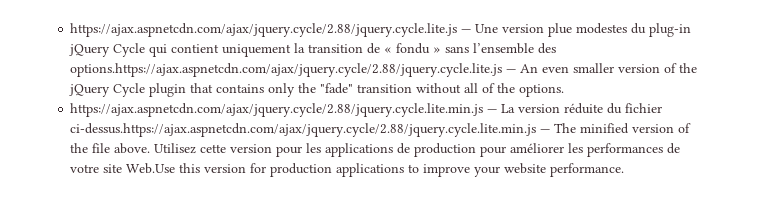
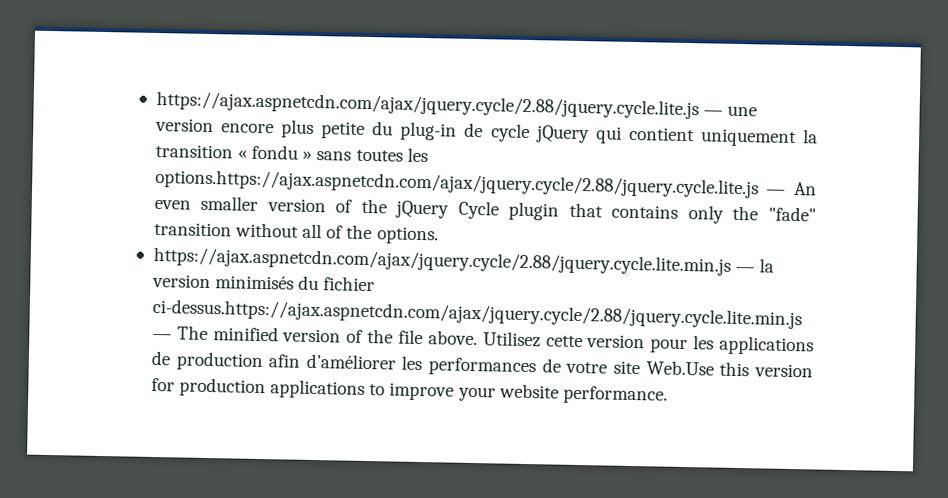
- https://ajax.aspnetcdn.com/ajax/jquery.cycle/2.88/jquery.cycle.lite.js — Une version plue modestes du plug-in jQuery Cycle qui contient uniquement la transition de « fondu » sans l’ensemble des options.https://ajax.aspnetcdn.com/ajax/jquery.cycle/2.88/jquery.cycle.lite.js — An even smaller version of the jQuery Cycle plugin that contains only the "fade" transition without all of the options.
+ https://ajax.aspnetcdn.com/ajax/jquery.cycle/2.88/jquery.cycle.lite.js — une version encore plus petite du plug-in de cycle jQuery qui contient uniquement la transition « fondu » sans toutes les options.https://ajax.aspnetcdn.com/ajax/jquery.cycle/2.88/jquery.cycle.lite.js — An even smaller version of the jQuery Cycle plugin that contains only the "fade" transition without all of the options.
- https://ajax.aspnetcdn.com/ajax/jquery.cycle/2.88/jquery.cycle.lite.min.js — La version réduite du fichier ci-dessus.https://ajax.aspnetcdn.com/ajax/jquery.cycle/2.88/jquery.cycle.lite.min.js — The minified version of the file above.
+ https://ajax.aspnetcdn.com/ajax/jquery.cycle/2.88/jquery.cycle.lite.min.js — la version minimisés du fichier ci-dessus.https://ajax.aspnetcdn.com/ajax/jquery.cycle/2.88/jquery.cycle.lite.min.js — The minified version of the file above.
- Utilisez cette version pour les applications de production pour améliorer les performances de votre site Web.Use this version for production applications to improve your website performance.
+ Utilisez cette version pour les applications de production afin d’améliorer les performances de votre site Web.Use this version for production applications to improve your website performance.

